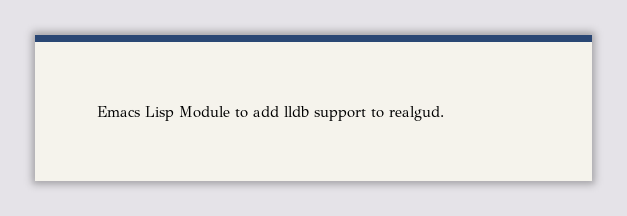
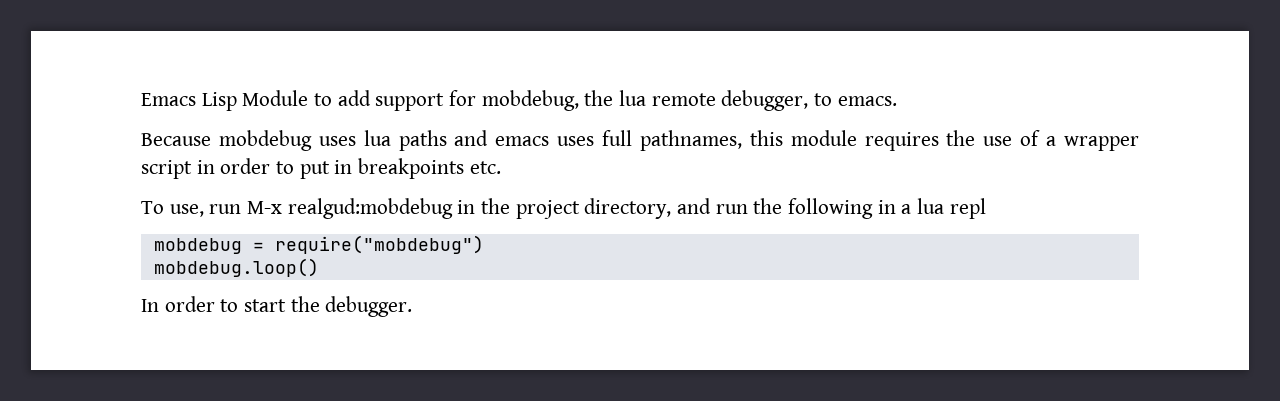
- Emacs Lisp Module to add lldb support to realgud.
+ Emacs Lisp Module to add support for mobdebug, the lua remote debugger, to emacs.
+ Because mobdebug uses lua paths and emacs uses full pathnames, this module requires the use of a wrapper script in order to put in breakpoints etc.
+ To use, run M-x realgud:mobdebug in the project directory, and run the following in a lua repl
+ mobdebug = require("mobdebug")
+ mobdebug.loop()
+ In order to start the debugger.

